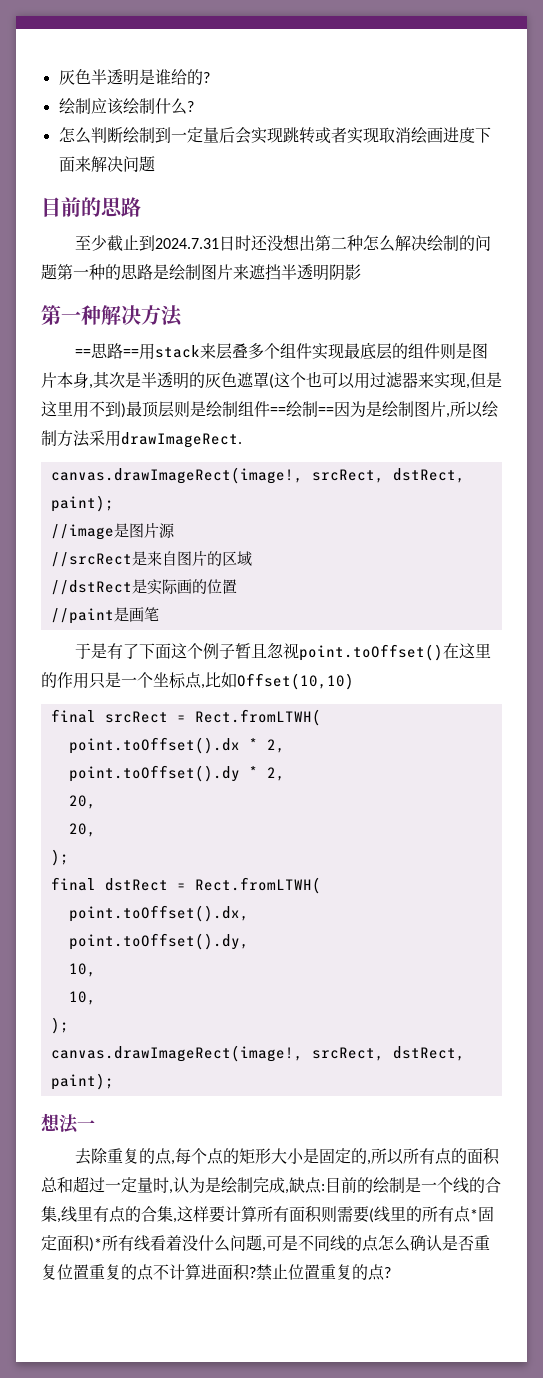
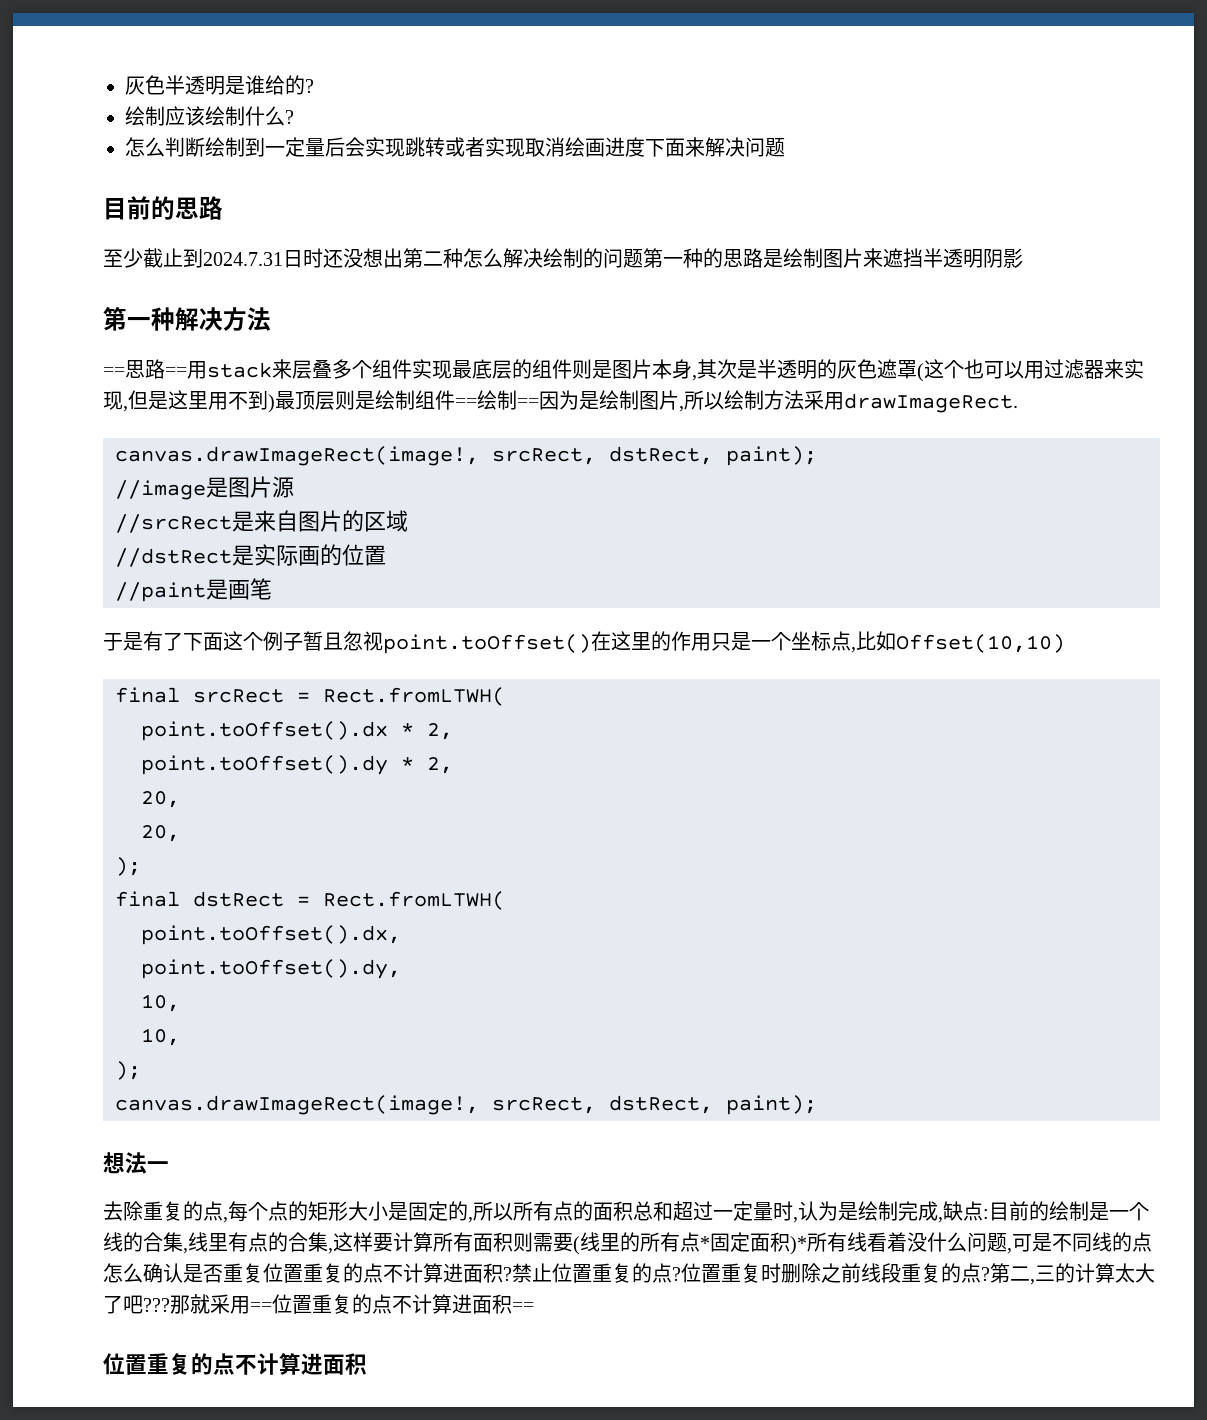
+ 位置重复时删除之前线段重复的点?第二,三的计算太大了吧???那就采用==位置重复的点不计算进面积==
+ 位置重复的点不计算进面积

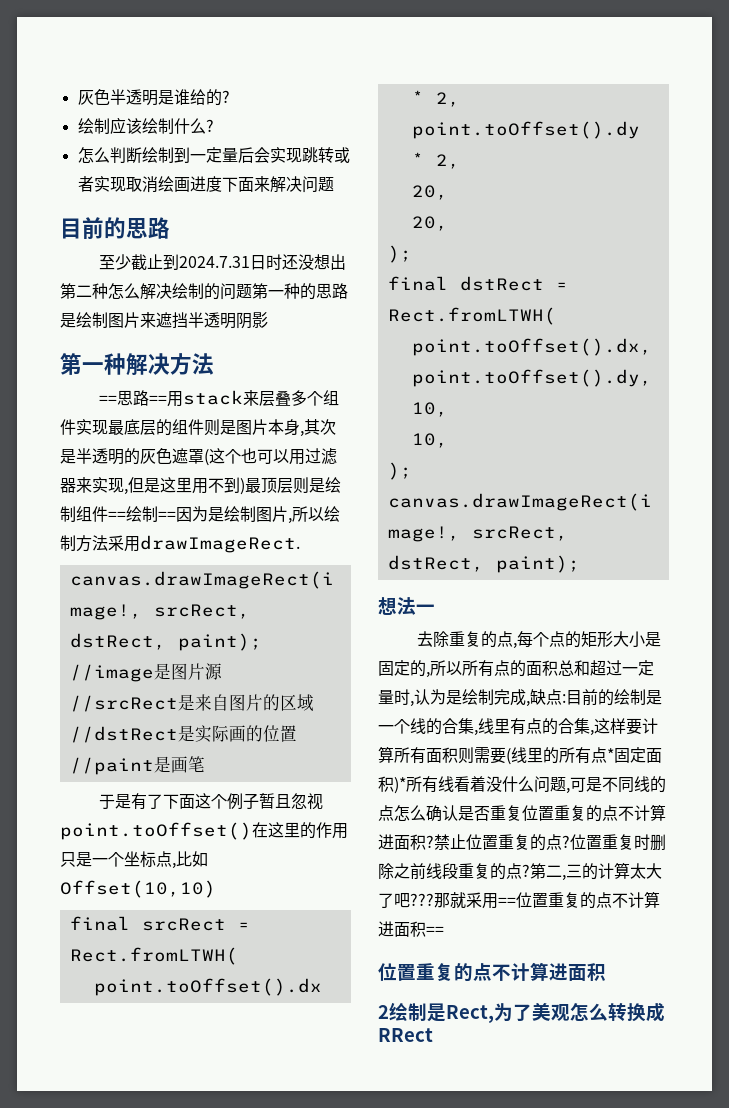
+ 2绘制是Rect,为了美观怎么转换成RRect

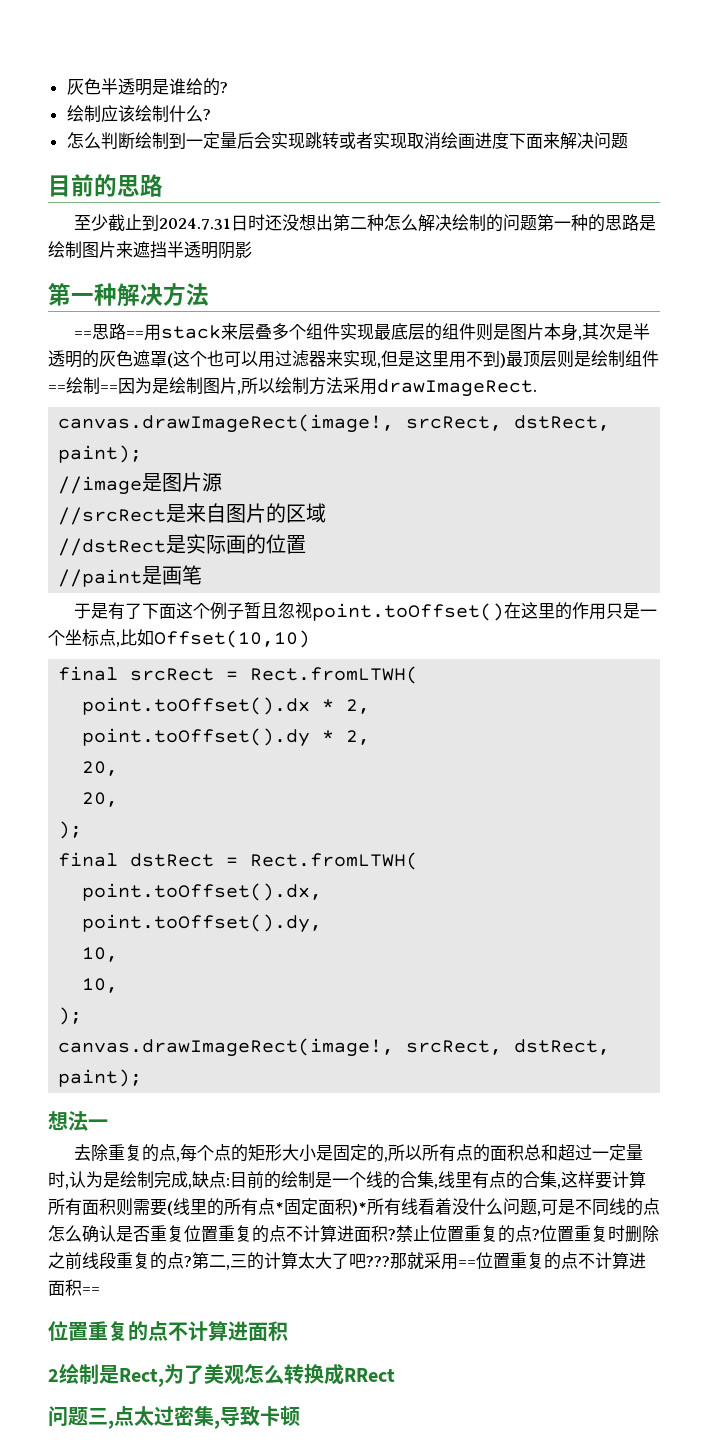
+ 问题三,点太过密集,导致卡顿

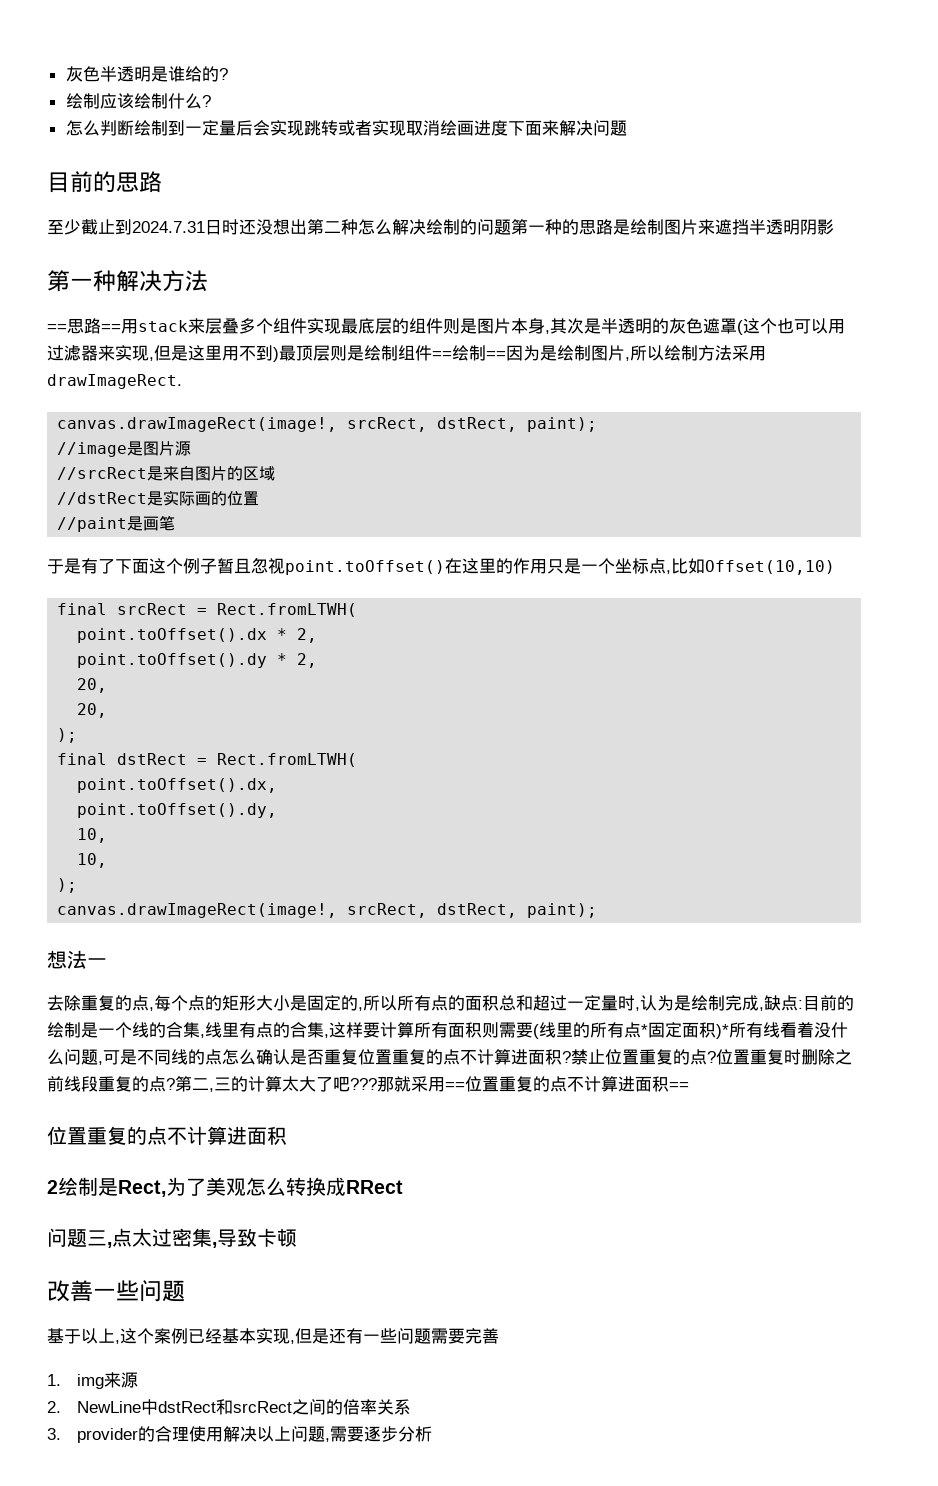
+ 改善一些问题
+ 基于以上,这个案例已经基本实现,但是还有一些问题需要完善
+ 1. img来源
+ 2. NewLine中dstRect和srcRect之间的倍率关系
+ 3. provider的合理使用解决以上问题,需要逐步分析

